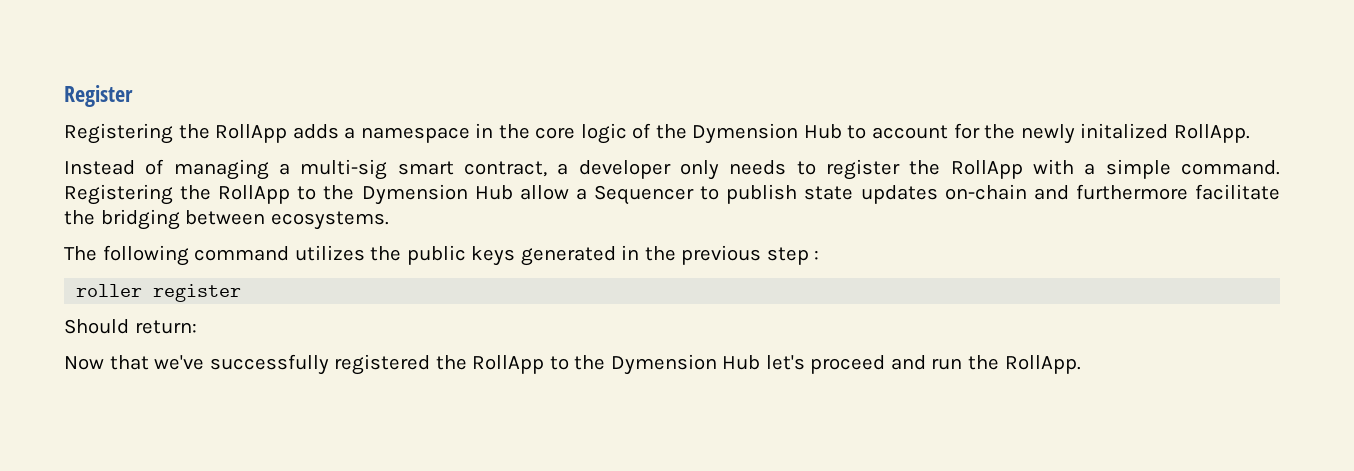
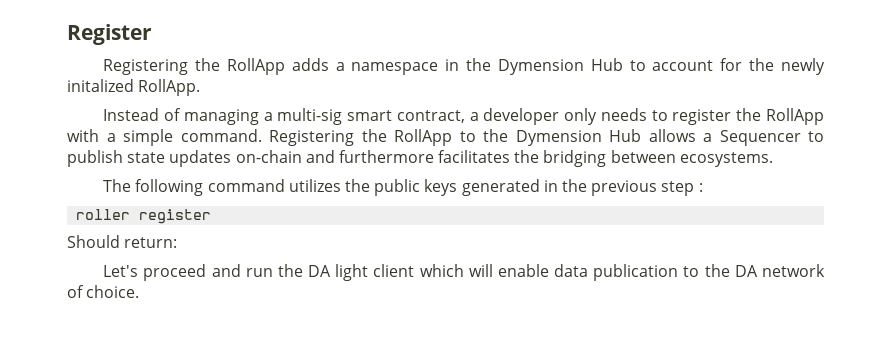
- Registering the RollApp adds a namespace in the core logic of the Dymension Hub to account for the newly initalized RollApp.
+ Registering the RollApp adds a namespace in the Dymension Hub to account for the newly initalized RollApp.
- Registering the RollApp to the Dymension Hub allow a Sequencer to publish state updates on-chain and furthermore facilitate the bridging between ecosystems.
+ Registering the RollApp to the Dymension Hub allows a Sequencer to publish state updates on-chain and furthermore facilitates the bridging between ecosystems.
- Now that we've successfully registered the RollApp to the Dymension Hub let's proceed and run the RollApp.
+ Let's proceed and run the DA light client which will enable data publication to the DA network of choice.

